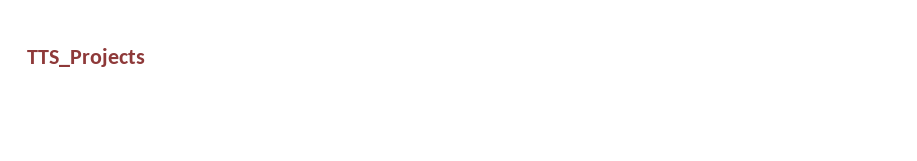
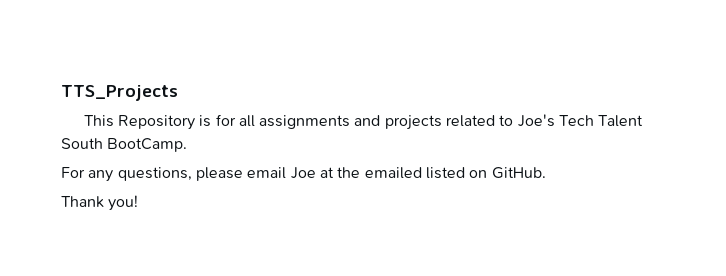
+ This Repository is for all assignments and projects related to Joe's Tech Talent South BootCamp.
+ For any questions, please email Joe at the emailed listed on GitHub.
+ Thank you!

